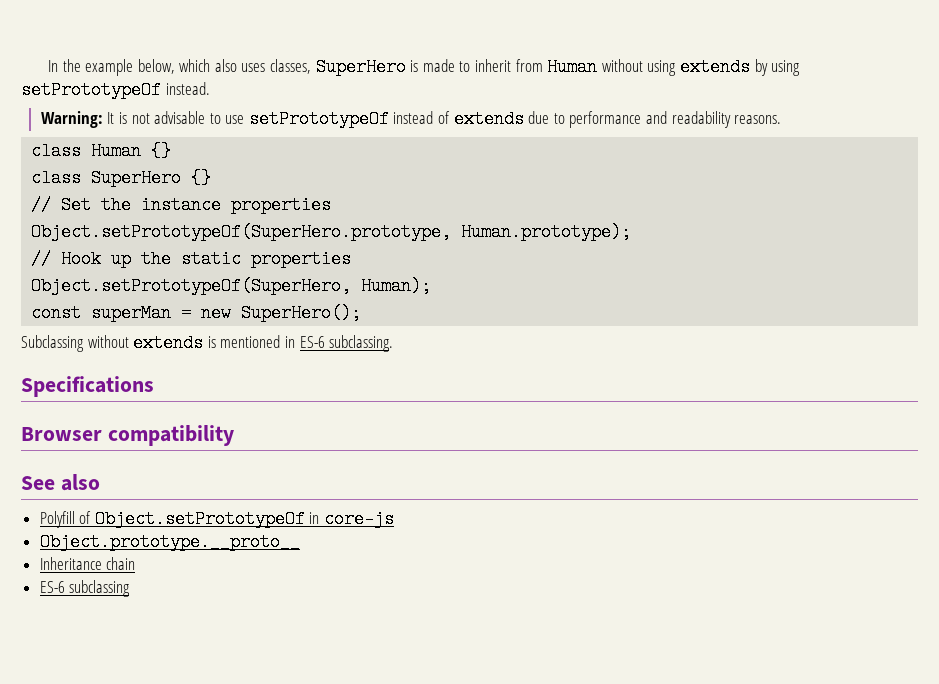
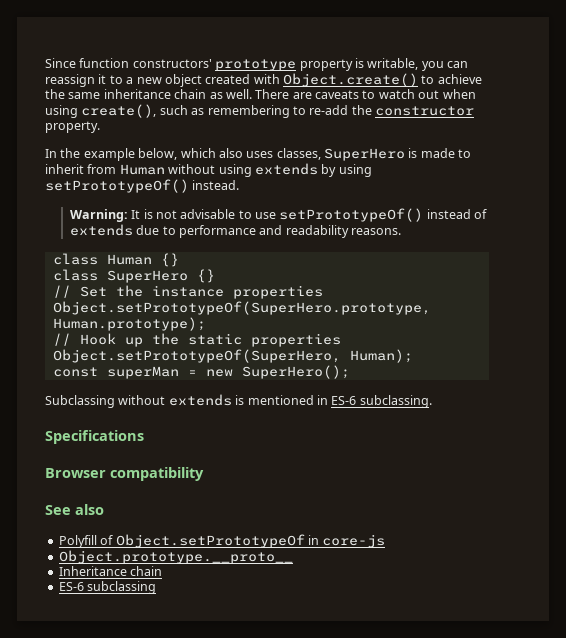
+ Since function constructors' prototype property is writable, you can reassign it to a new object created with Object.create() to achieve the same inheritance chain as well. There are caveats to watch out when using create(), such as remembering to re-add the constructor property.
- In the example below, which also uses classes, SuperHero is made to inherit from Human without using extends by using setPrototypeOf instead.
+ In the example below, which also uses classes, SuperHero is made to inherit from Human without using extends by using setPrototypeOf() instead.
- Warning: It is not advisable to use setPrototypeOf instead of extends due to performance and readability reasons.
+ Warning: It is not advisable to use setPrototypeOf() instead of extends due to performance and readability reasons.

